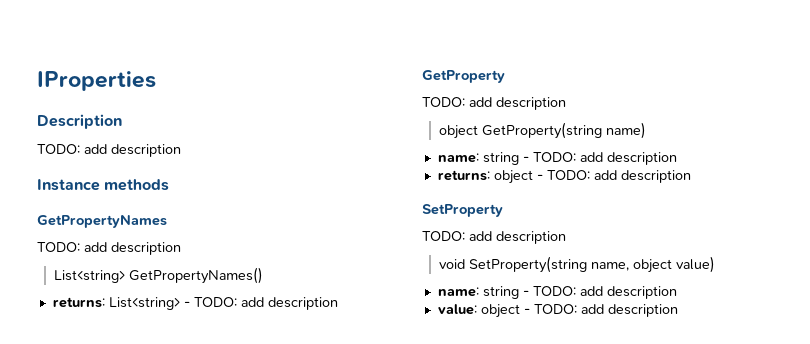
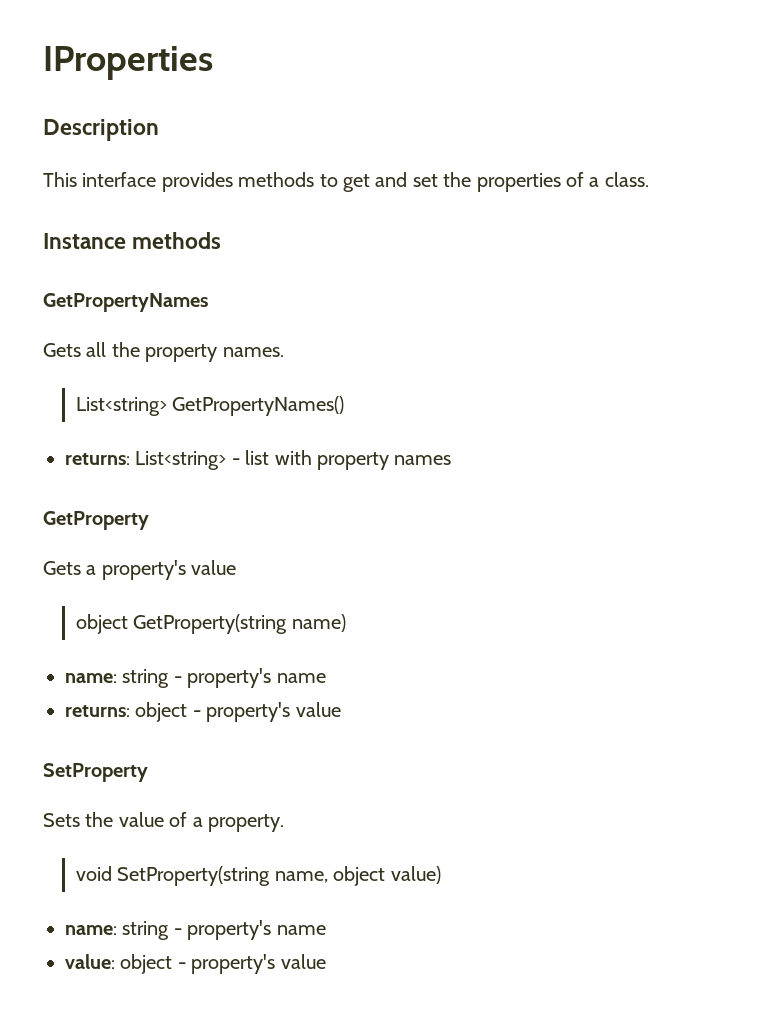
  Description
- TODO: add description
+ This interface provides methods to get and set the properties of a class.
  Instance methods
  GetPropertyNames
- TODO: add description
+ Gets all the property names.
- returns: List<string> - TODO: add description
+ returns: List<string> - list with property names
  GetProperty
- TODO: add description
+ Gets a property's value
  object GetProperty(string name)
- name: string - TODO: add description
+ name: string - property's name
- returns: object - TODO: add description
+ returns: object - property's value
  SetProperty
- TODO: add description
+ Sets the value of a property.
  void SetProperty(string name, object value)
- name: string - TODO: add description
+ name: string - property's name
- value: object - TODO: add description
+ value: object - property's value

